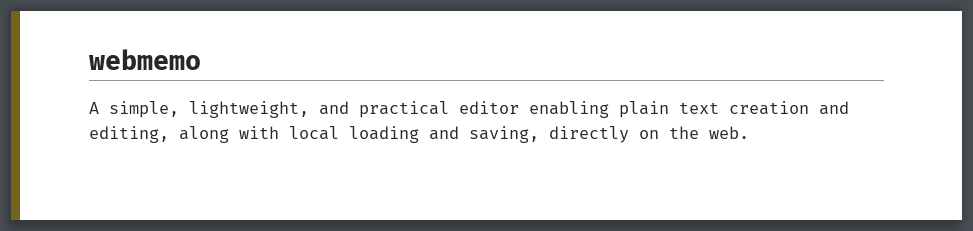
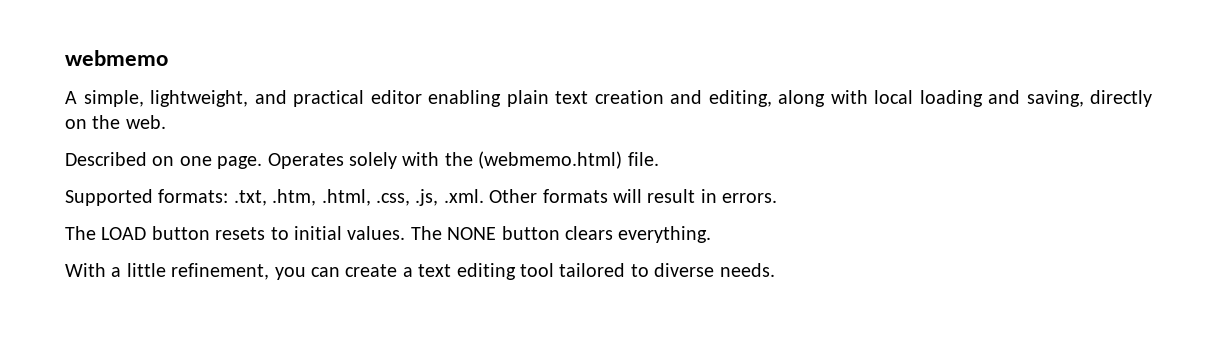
+ Described on one page. Operates solely with the (webmemo.html) file.
+ Supported formats: .txt, .htm, .html, .css, .js, .xml. Other formats will result in errors.
+ The LOAD button resets to initial values. The NONE button clears everything.
+ With a little refinement, you can create a text editing tool tailored to diverse needs.

